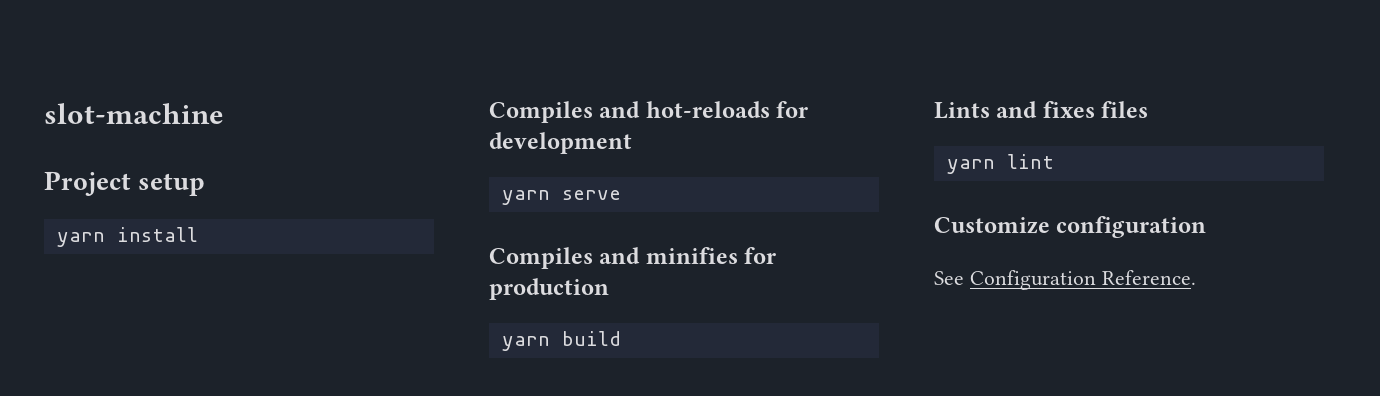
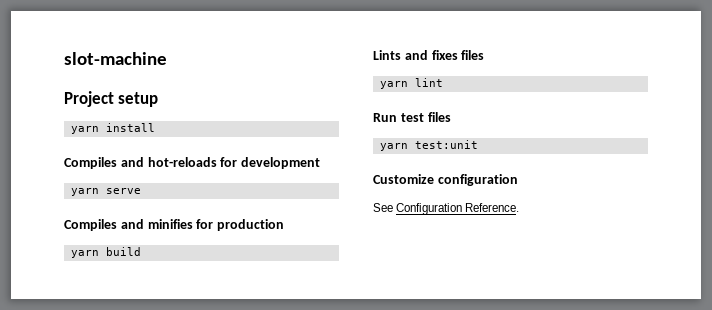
+ Run test files
+ yarn test:unit

